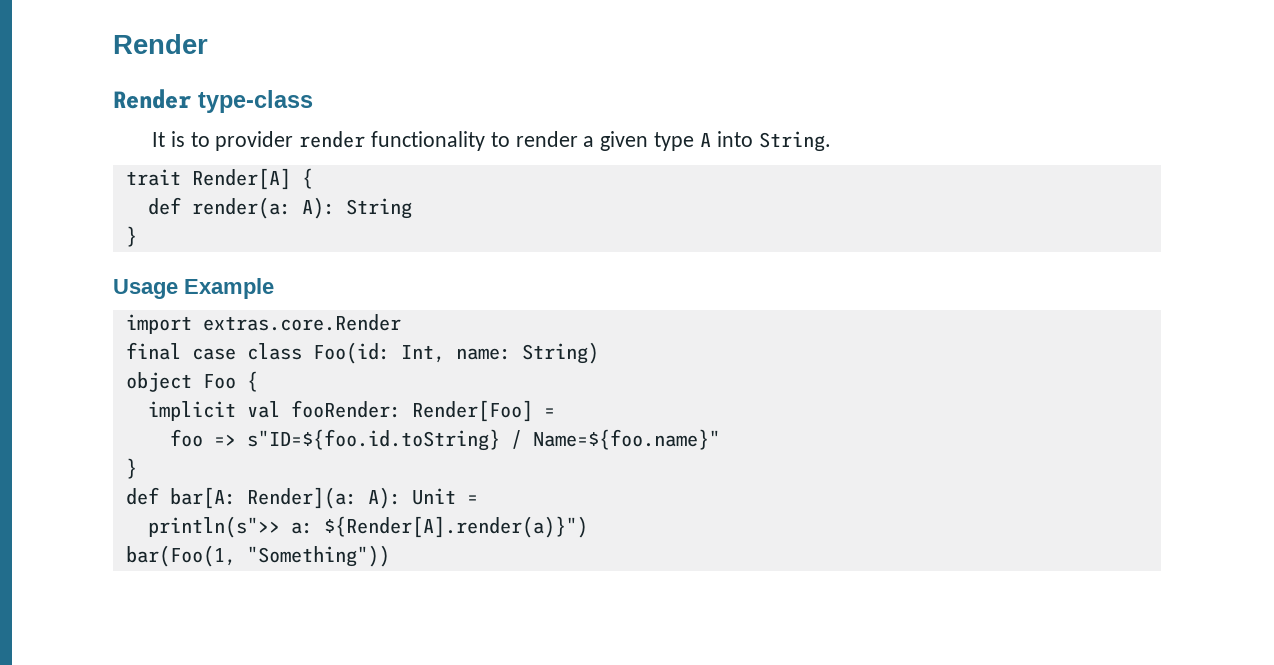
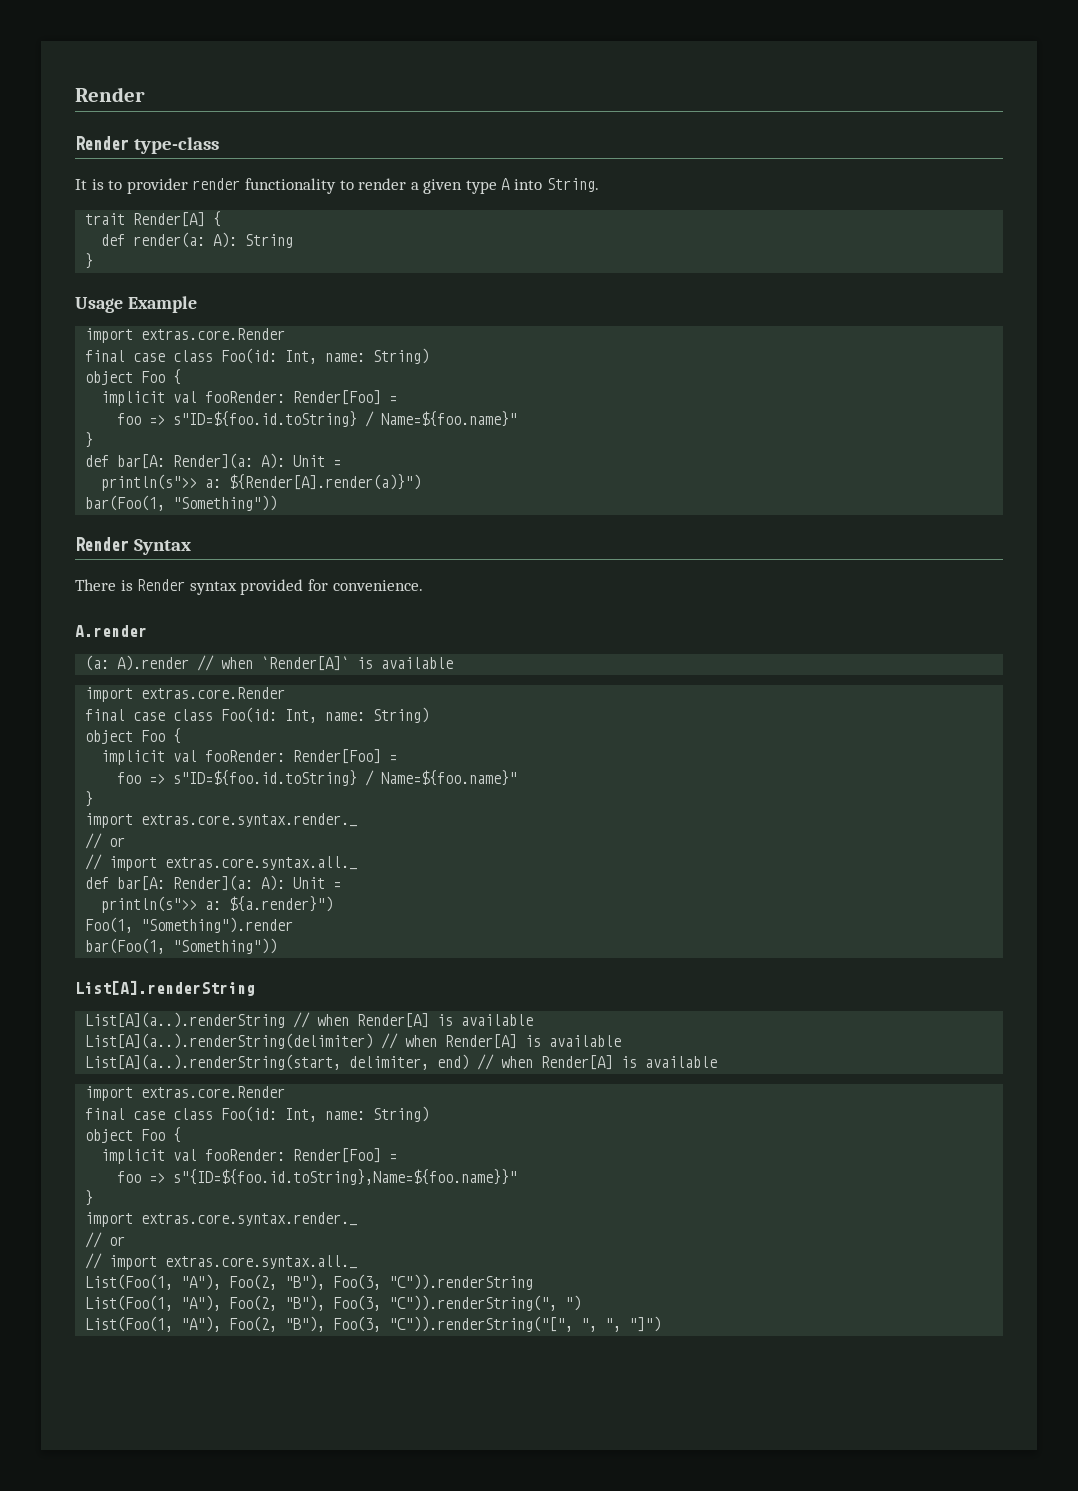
+ Render Syntax
+ There is Render syntax provided for convenience.
+ A.render
+ (a: A).render // when `Render[A]` is available
+ import extras.core.Render
+ final case class Foo(id: Int, name: String)
+ object Foo {
+ implicit val fooRender: Render[Foo] =
+ foo => s"ID=${foo.id.toString} / Name=${foo.name}"
+ }
+ import extras.core.syntax.render._
+ // or
+ // import extras.core.syntax.all._
+ def bar[A: Render](a: A): Unit =
+ println(s">> a: ${a.render}")
+ Foo(1, "Something").render
+ bar(Foo(1, "Something"))
+ List[A].renderString
+ List[A](a..).renderString // when Render[A] is available
+ List[A](a..).renderString(delimiter) // when Render[A] is available
+ List[A](a..).renderString(start, delimiter, end) // when Render[A] is available
+ import extras.core.Render
+ final case class Foo(id: Int, name: String)
+ object Foo {
+ implicit val fooRender: Render[Foo] =
+ foo => s"{ID=${foo.id.toString},Name=${foo.name}}"
+ }
+ import extras.core.syntax.render._
+ // or
+ // import extras.core.syntax.all._
+ List(Foo(1, "A"), Foo(2, "B"), Foo(3, "C")).renderString
+ List(Foo(1, "A"), Foo(2, "B"), Foo(3, "C")).renderString(", ")
+ List(Foo(1, "A"), Foo(2, "B"), Foo(3, "C")).renderString("[", ", ", "]")

